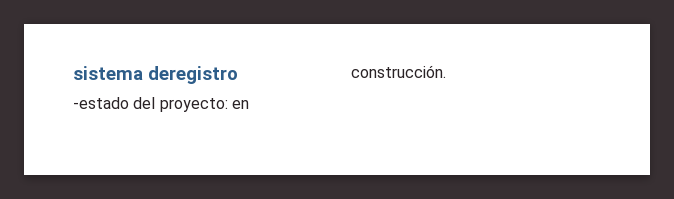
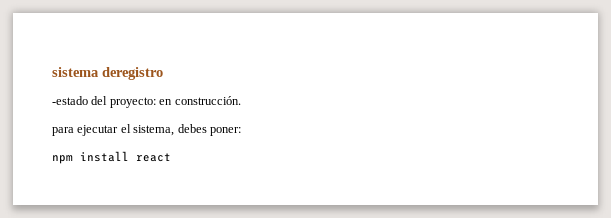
+ para ejecutar el sistema, debes poner:
+ npm install react

